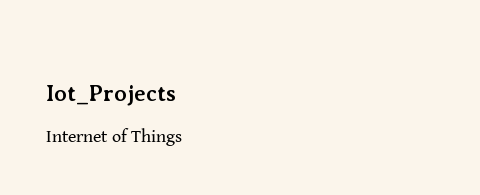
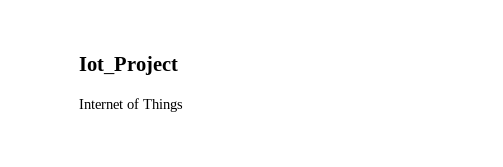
- Iot_Projects
+ Iot_Project

